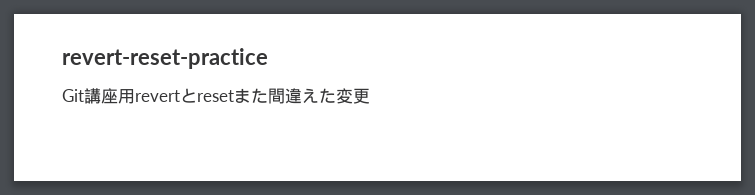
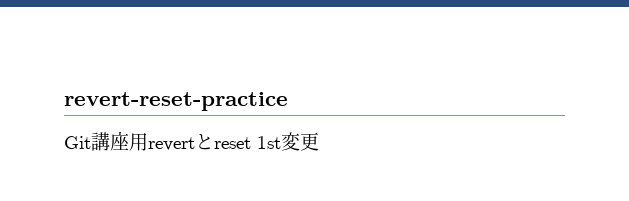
- Git講座用revertとresetまた間違えた変更
+ Git講座用revertとreset 1st変更

